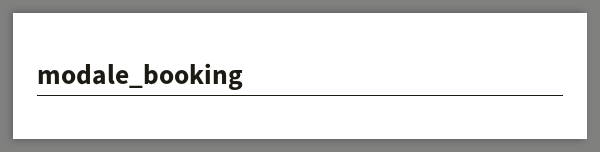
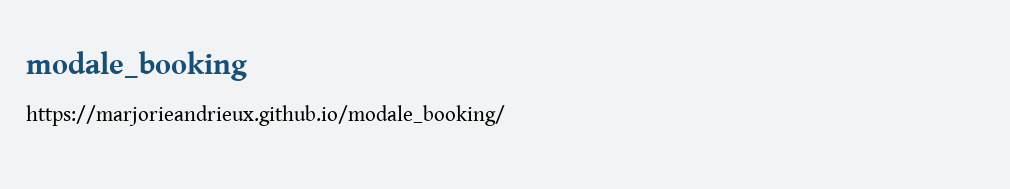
+ https://marjorieandrieux.github.io/modale_booking/

